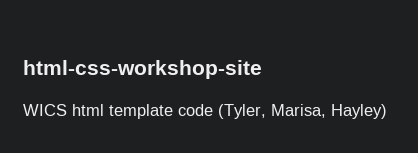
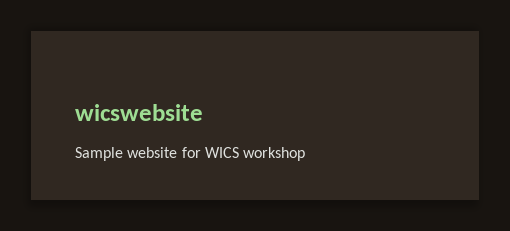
- html-css-workshop-site
- WICS html template code (Tyler, Marisa, Hayley)
+ wicswebsite
+ Sample website for WICS workshop

